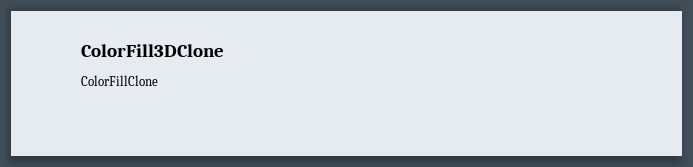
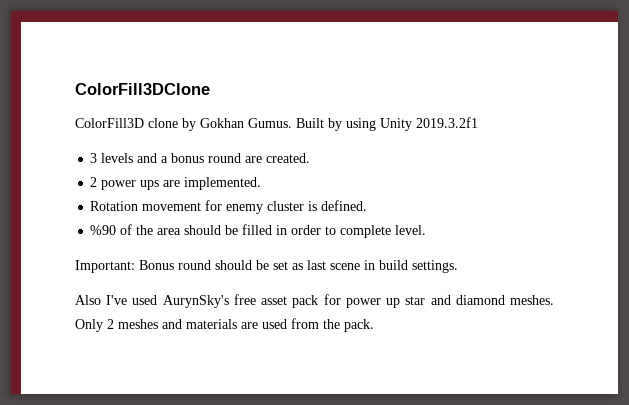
- ColorFillClone
+ ColorFill3D clone by Gokhan Gumus. Built by using Unity 2019.3.2f1
+ 3 levels and a bonus round are created.
+ 2 power ups are implemented.
+ Rotation movement for enemy cluster is defined.
+ %90 of the area should be filled in order to complete level.
+ Important: Bonus round should be set as last scene in build settings.
+ Also I've used AurynSky's free asset pack for power up star and diamond meshes. Only 2 meshes and materials are used from the pack.

